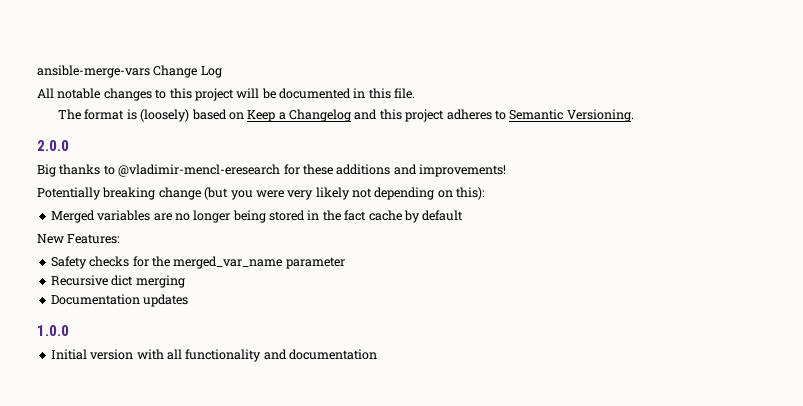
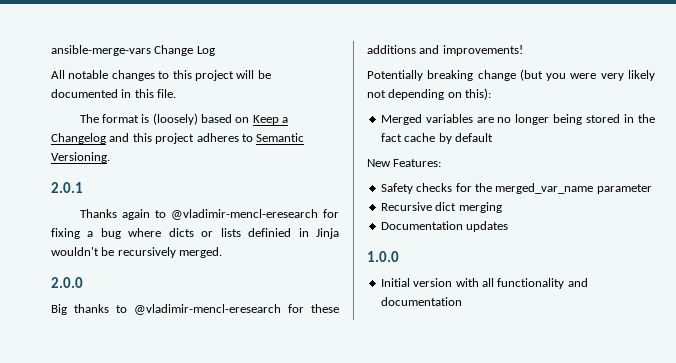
+ 2.0.1
+ Thanks again to @vladimir-mencl-eresearch for fixing a bug where dicts or lists definied in Jinja wouldn't be recursively merged.

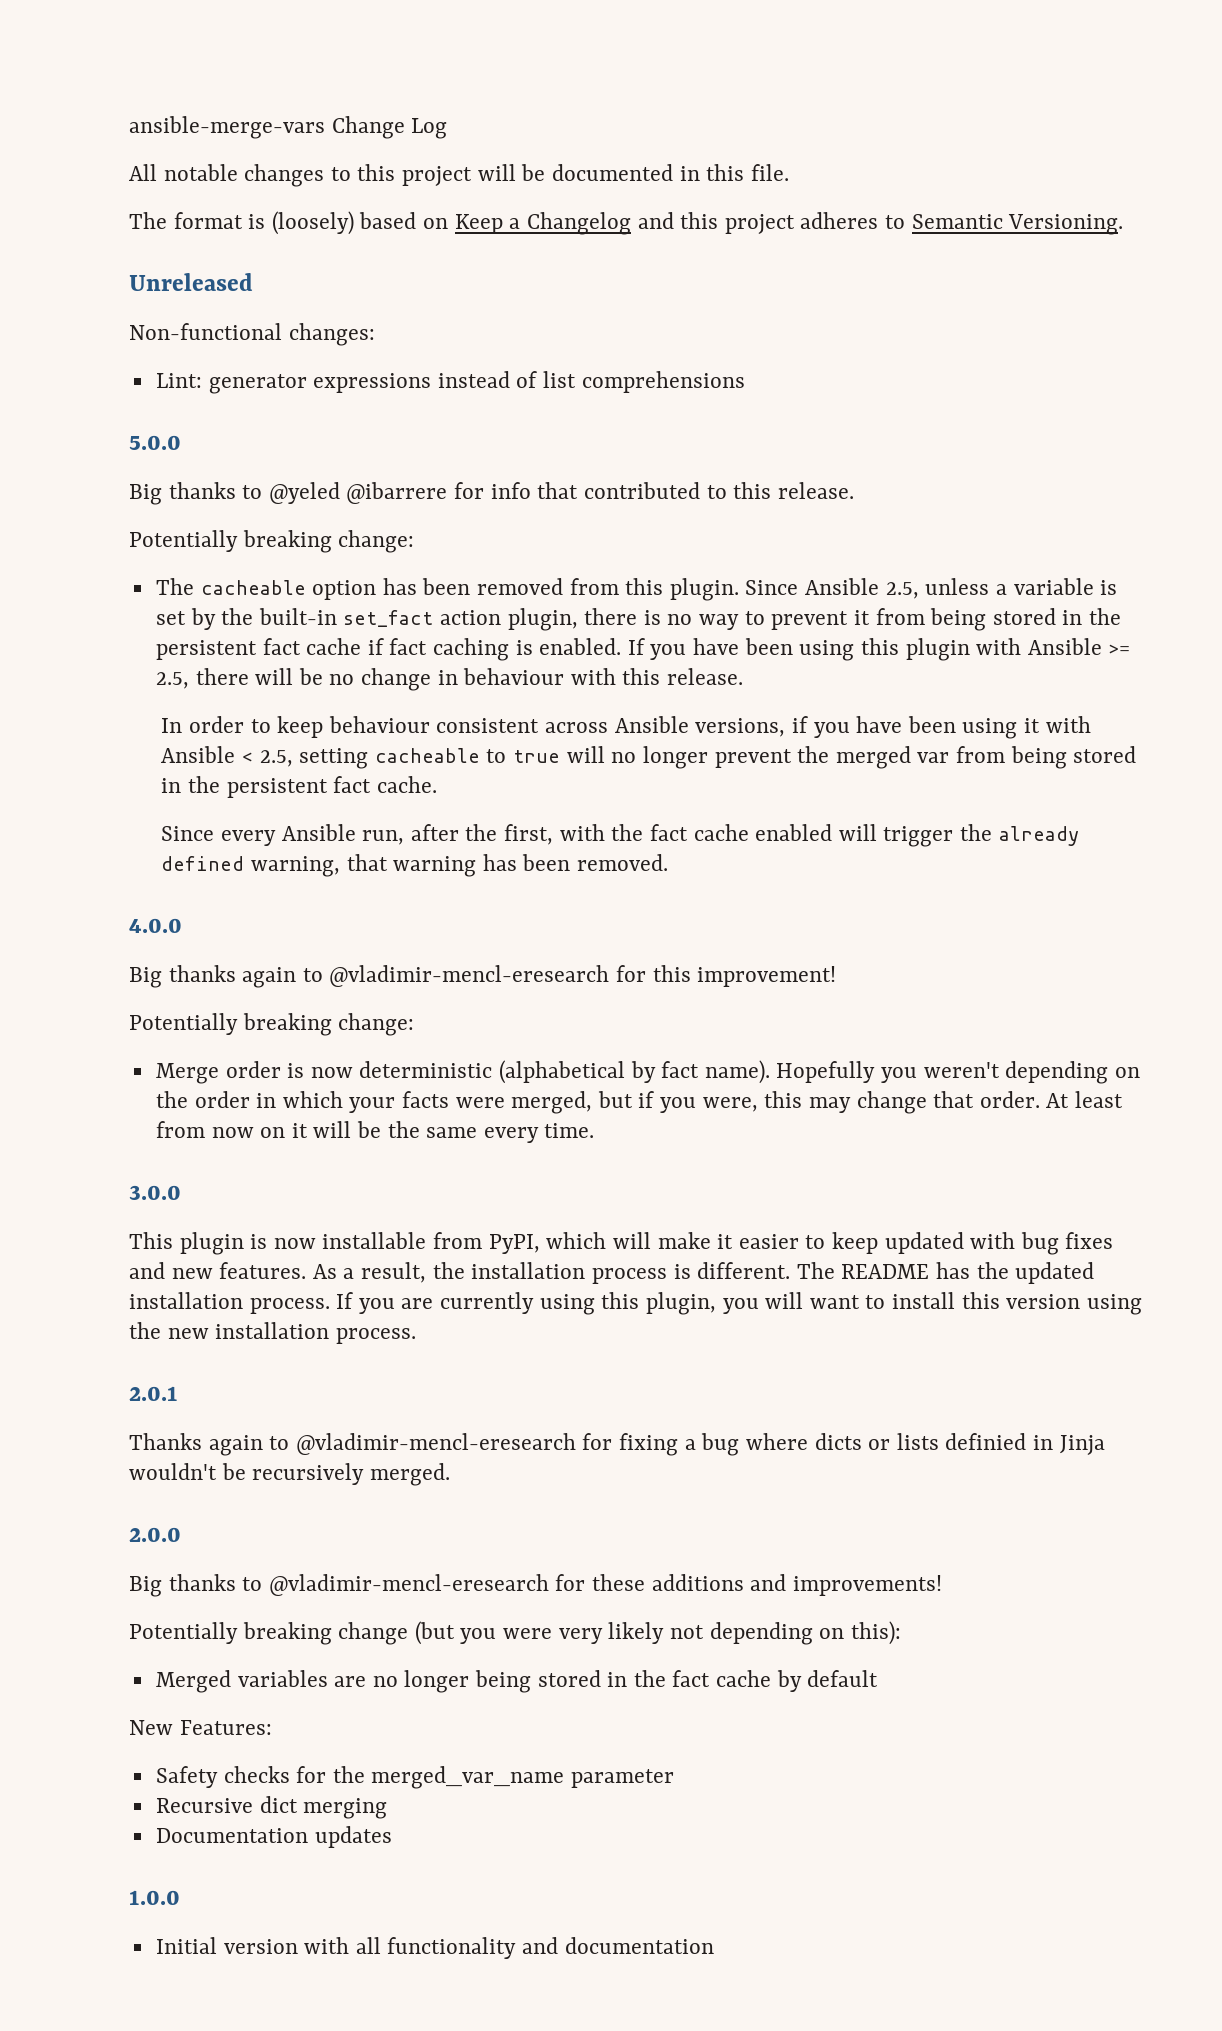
+ Unreleased
+ Non-functional changes:
+ Lint: generator expressions instead of list comprehensions
+ 5.0.0
+ Big thanks to @yeled @ibarrere for info that contributed to this release.
+ Potentially breaking change:
+ The cacheable option has been removed from this plugin. Since Ansible 2.5, unless a variable is set by the built-in set_fact action plugin, there is no way to prevent it from being stored in the persistent fact cache if fact caching is enabled. If you have been using this plugin with Ansible >= 2.5, there will be no change in behaviour with this release.
+ In order to keep behaviour consistent across Ansible versions, if you have been using it with Ansible < 2.5, setting cacheable to true will no longer prevent the merged var from being stored in the persistent fact cache.
+ Since every Ansible run, after the first, with the fact cache enabled will trigger the already defined warning, that warning has been removed.
+ 4.0.0
+ Big thanks again to @vladimir-mencl-eresearch for this improvement!
+ Potentially breaking change:
+ Merge order is now deterministic (alphabetical by fact name). Hopefully you weren't depending on the order in which your facts were merged, but if you were, this may change that order. At least from now on it will be the same every time.
+ 3.0.0
+ This plugin is now installable from PyPI, which will make it easier to keep updated with bug fixes and new features. As a result, the installation process is different. The README has the updated installation process. If you are currently using this plugin, you will want to install this version using the new installation process.

